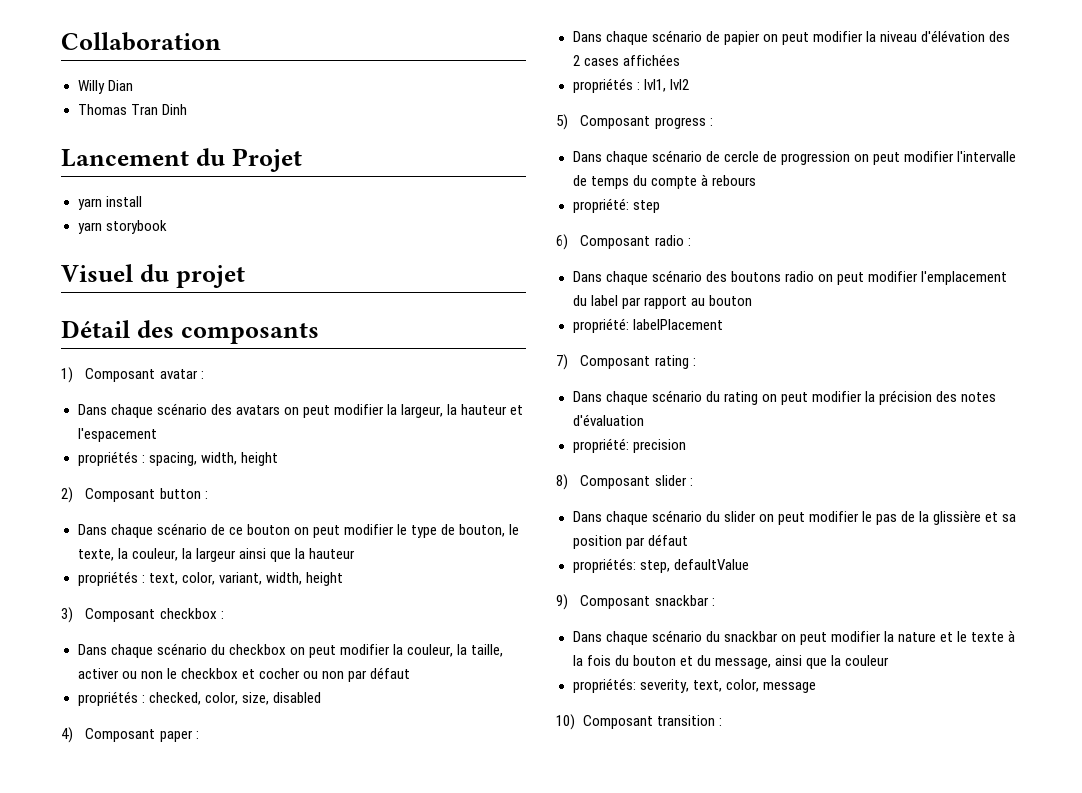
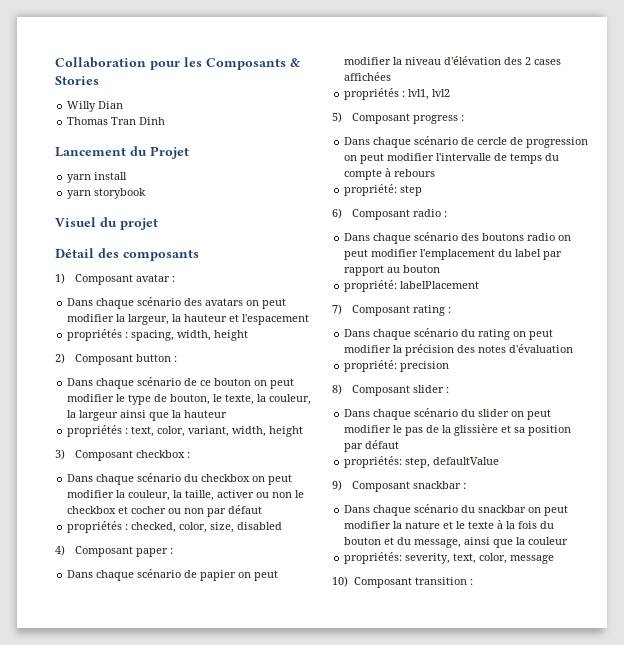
- Collaboration
+ Collaboration pour les Composants & Stories

